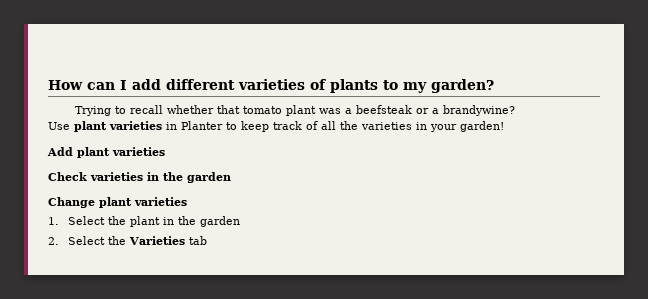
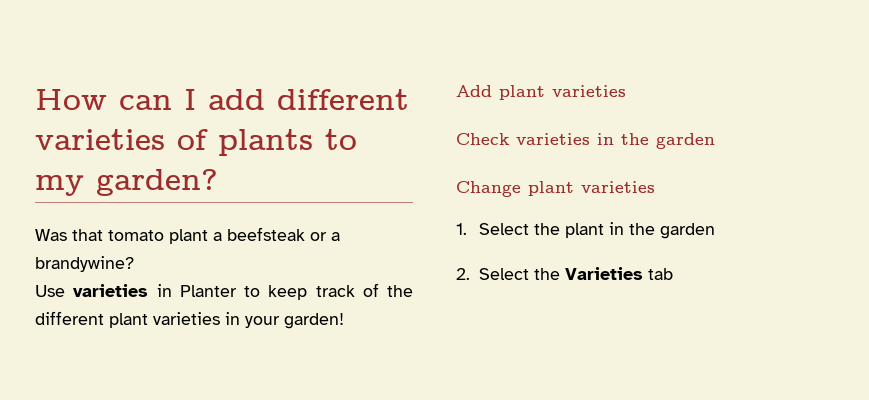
- Trying to recall whether that tomato plant was a beefsteak or a brandywine?
+ Was that tomato plant a beefsteak or a brandywine?
- Use plant varieties in Planter to keep track of all the varieties in your garden!
+ Use varieties in Planter to keep track of the different plant varieties in your garden!

